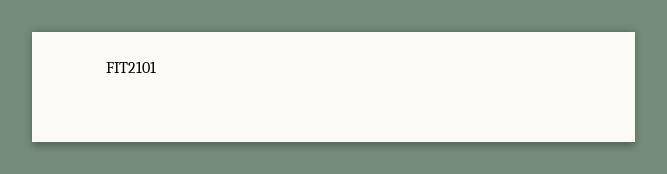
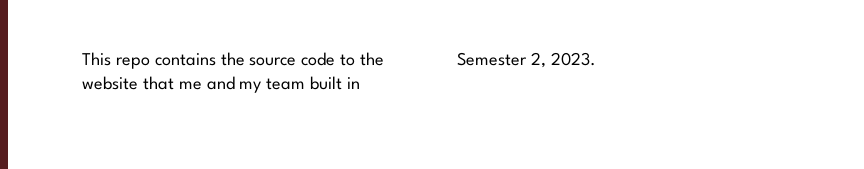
- FIT2101
+ This repo contains the source code to the website that me and my team built in Semester 2, 2023.

